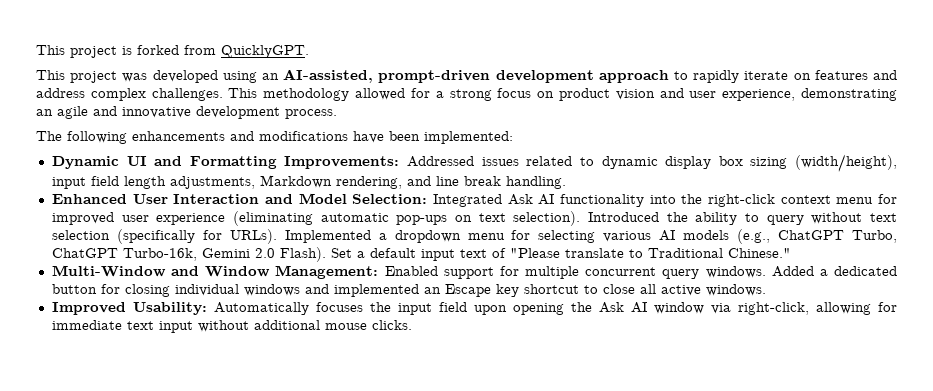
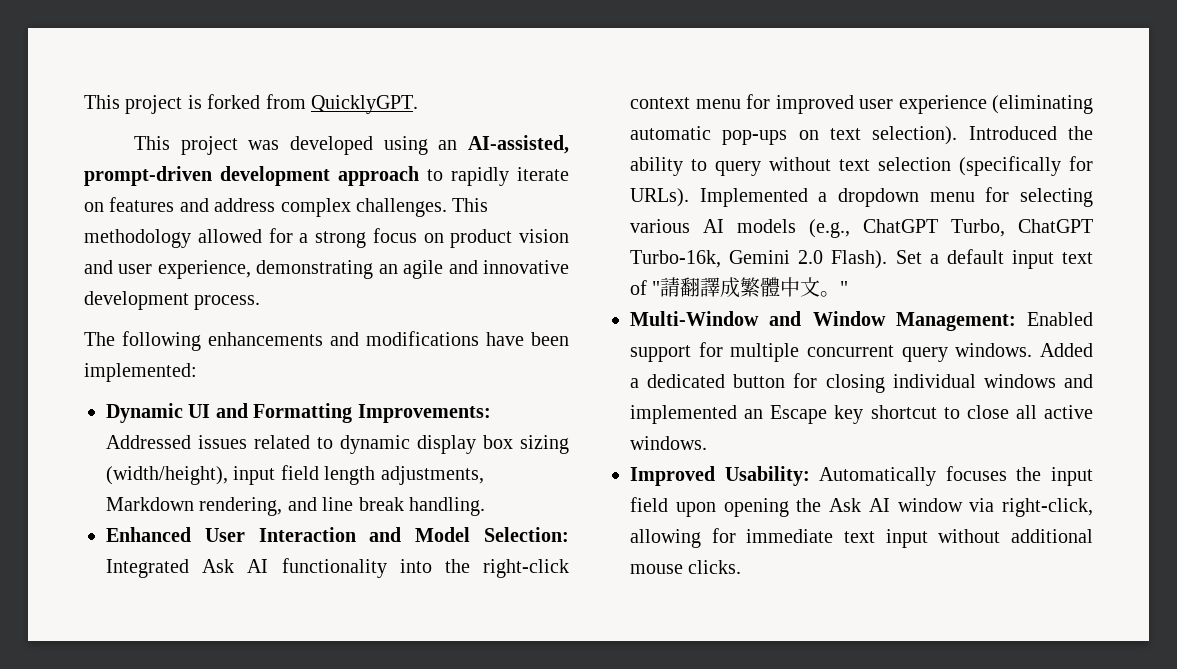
- Set a default input text of "Please translate to Traditional Chinese."
+ Set a default input text of "請翻譯成繁體中文。"

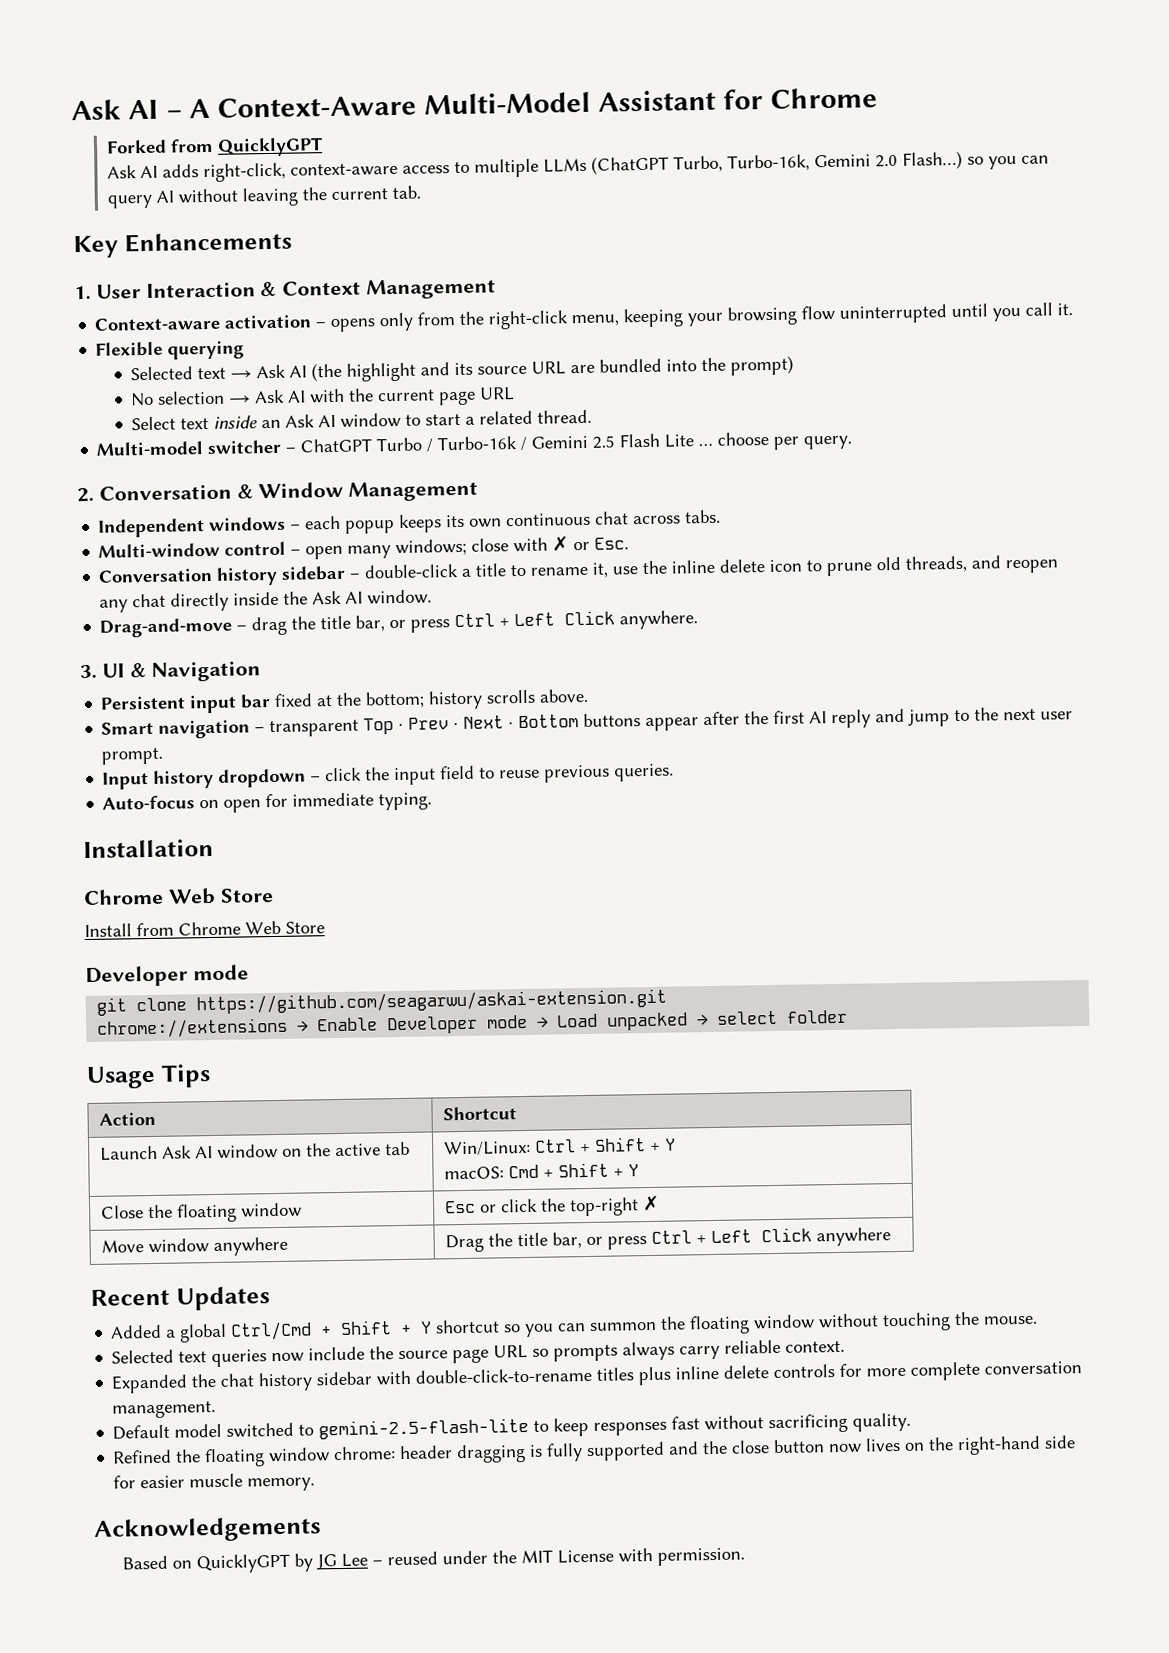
- This project is forked from QuicklyGPT.
- This project was developed using an AI-assisted, prompt-driven development approach to rapidly iterate on features and address complex challenges. This methodology allowed for a strong focus on product vision and user experience, demonstrating an agile and innovative development process.
- The following enhancements and modifications have been implemented:
- Dynamic UI and Formatting Improvements: Addressed issues related to dynamic display box sizing (width/height), input field length adjustments, Markdown rendering, and line break handling.
- Enhanced User Interaction and Model Selection: Integrated Ask AI functionality into the right-click context menu for improved user experience (eliminating automatic pop-ups on text selection). Introduced the ability to query without text selection (specifically for URLs). Implemented a dropdown menu for selecting various AI models (e.g., ChatGPT Turbo, ChatGPT Turbo-16k, Gemini 2.0 Flash). Set a default input text of "請翻譯成繁體中文。"
- Multi-Window and Window Management: Enabled support for multiple concurrent query windows. Added a dedicated button for closing individual windows and implemented an Escape key shortcut to close all active windows.
- Improved Usability: Automatically focuses the input field upon opening the Ask AI window via right-click, allowing for immediate text input without additional mouse clicks.
+ Ask AI – A Context-Aware Multi-Model Assistant for Chrome
+ Forked from QuicklyGPT
+ Ask AI adds right-click, context-aware access to multiple LLMs (ChatGPT Turbo, Turbo-16k, Gemini 2.0 Flash…) so you can query AI without leaving the current tab.
+ Key Enhancements
+ 1. User Interaction & Context Management
+ Context-aware activation – opens only from the right-click menu, keeping your browsing flow uninterrupted until you call it.
+ Flexible querying
+ Selected text → Ask AI (the highlight and its source URL are bundled into the prompt)
+ No selection → Ask AI with the current page URL
+ Select text inside an Ask AI window to start a related thread.
+ Multi-model switcher – ChatGPT Turbo / Turbo-16k / Gemini 2.5 Flash Lite … choose per query.
+ 2. Conversation & Window Management
+ Independent windows – each popup keeps its own continuous chat across tabs.
+ Multi-window control – open many windows; close with ✗ or Esc.
+ Conversation history sidebar – double-click a title to rename it, use the inline delete icon to prune old threads, and reopen any chat directly inside the Ask AI window.
+ Drag-and-move – drag the title bar, or press Ctrl + Left Click anywhere.
+ 3. UI & Navigation
+ Persistent input bar fixed at the bottom; history scrolls above.
+ Smart navigation – transparent Top · Prev · Next · Bottom buttons appear after the first AI reply and jump to the next user prompt.
+ Input history dropdown – click the input field to reuse previous queries.
+ Auto-focus on open for immediate typing.
+ Installation
+ Chrome Web Store
+ Install from Chrome Web Store
+ Developer mode
+ git clone https://github.com/seagarwu/askai-extension.git
+ chrome://extensions → Enable Developer mode → Load unpacked → select folder
+ Usage Tips
+ Action | Shortcut
+ Launch Ask AI window on the active tab | Win/Linux: Ctrl + Shift + Y
+ macOS: Cmd + Shift + Y
+ Close the floating window | Esc or click the top-right ✗
+ Move window anywhere | Drag the title bar, or press Ctrl + Left Click anywhere
+ Recent Updates
+ Added a global Ctrl/Cmd + Shift + Y shortcut so you can summon the floating window without touching the mouse.
+ Selected text queries now include the source page URL so prompts always carry reliable context.
+ Expanded the chat history sidebar with double-click-to-rename titles plus inline delete controls for more complete conversation management.
+ Default model switched to gemini-2.5-flash-lite to keep responses fast without sacrificing quality.
+ Refined the floating window chrome: header dragging is fully supported and the close button now lives on the right-hand side for easier muscle memory.
+ Acknowledgements
+ Based on QuicklyGPT by JG Lee – reused under the MIT License with permission.

